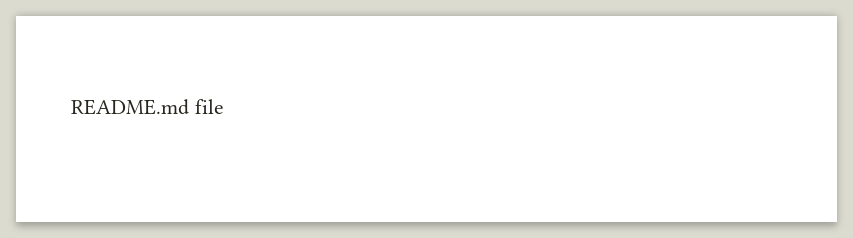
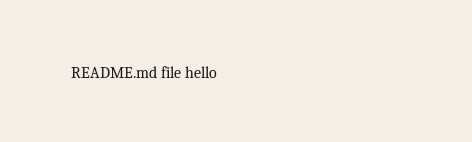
- README.md file
+ README.md file hello

